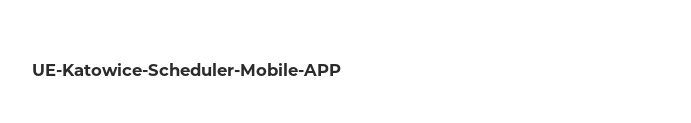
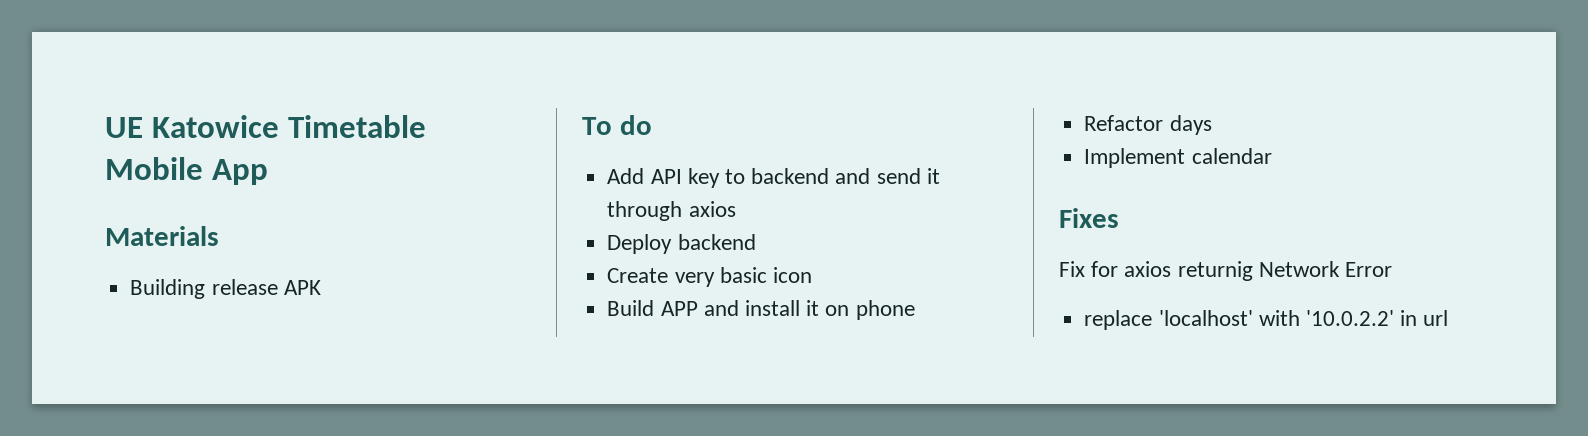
- UE-Katowice-Scheduler-Mobile-APP
+ UE Katowice Timetable Mobile App
+ Materials
+ Building release APK
+ To do
+ Add API key to backend and send it through axios
+ Deploy backend
+ Create very basic icon
+ Build APP and install it on phone
+ Refactor days
+ Implement calendar
+ Fixes
+ Fix for axios returnig Network Error
+ replace 'localhost' with '10.0.2.2' in url

